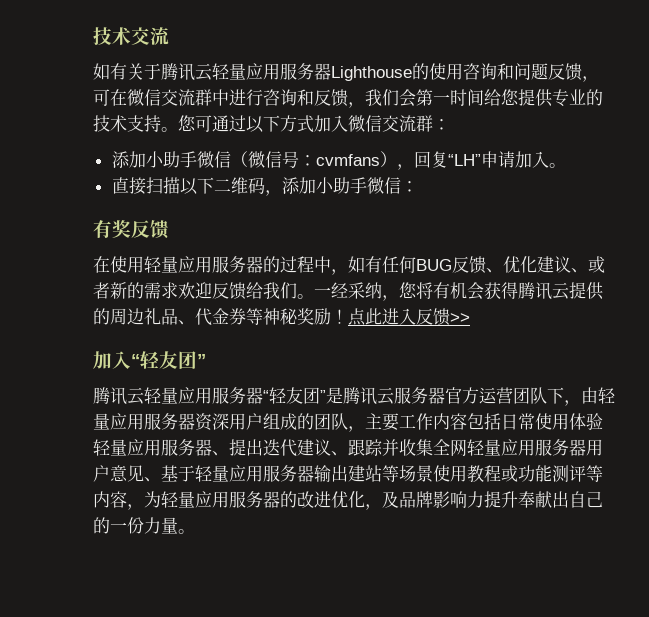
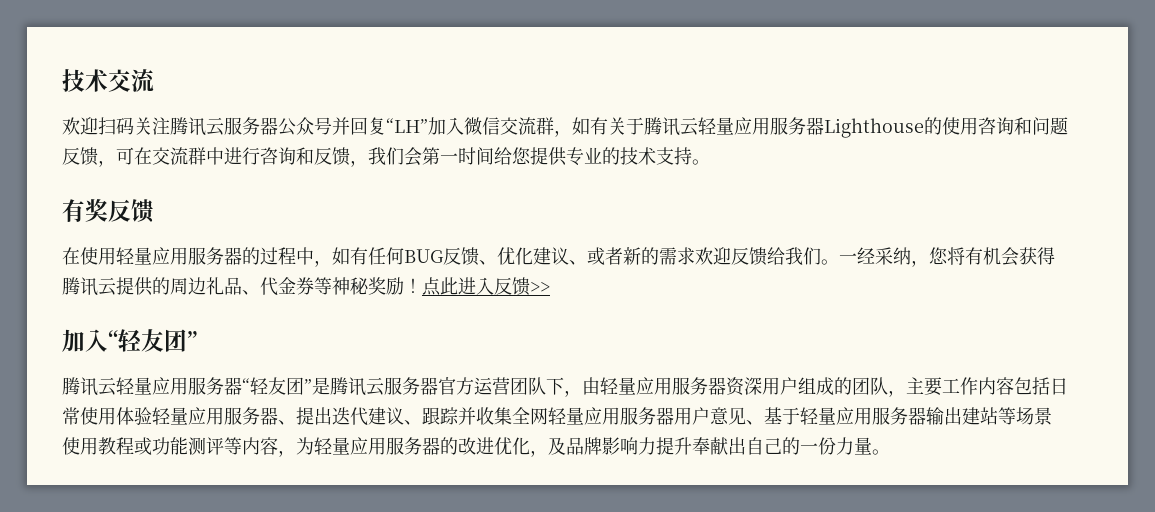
- 如有关于腾讯云轻量应用服务器Lighthouse的使用咨询和问题反馈，可在微信交流群中进行咨询和反馈，我们会第一时间给您提供专业的技术支持。您可通过以下方式加入微信交流群：
- 添加小助手微信（微信号：cvmfans），回复“LH”申请加入。
- 直接扫描以下二维码，添加小助手微信：
+ 欢迎扫码关注腾讯云服务器公众号并回复“LH”加入微信交流群，如有关于腾讯云轻量应用服务器Lighthouse的使用咨询和问题反馈，可在交流群中进行咨询和反馈，我们会第一时间给您提供专业的技术支持。

